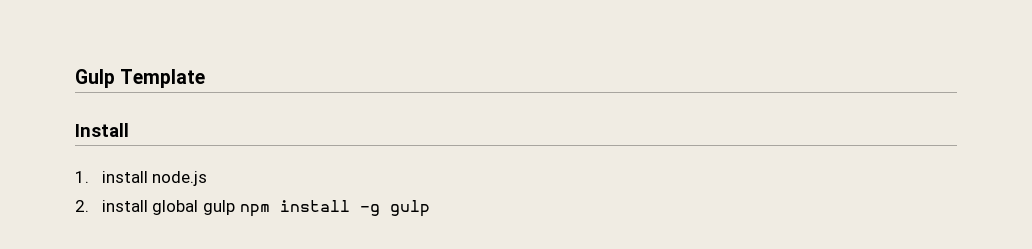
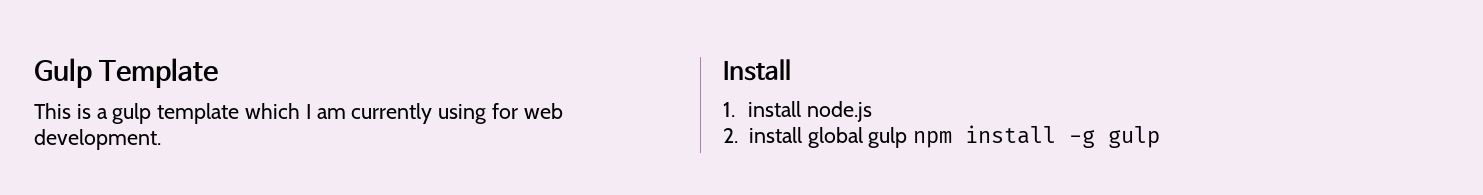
+ This is a gulp template which I am currently using for web development.

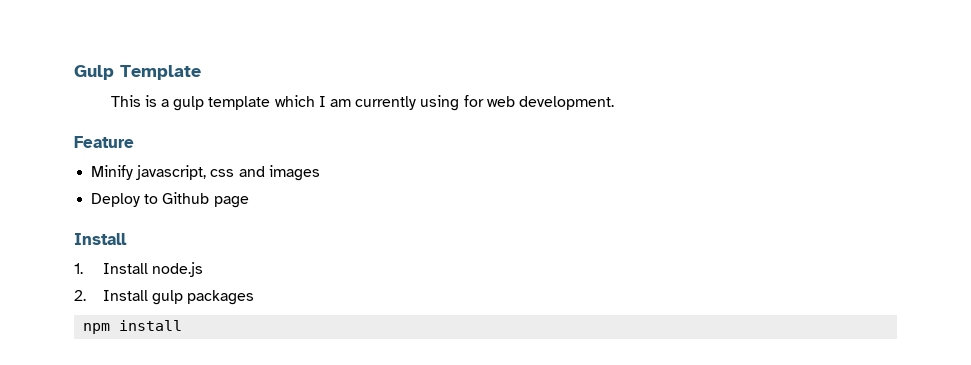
+ Feature
+ Minify javascript, css and images
+ Deploy to Github page
- 1. install node.js
+ 1. Install node.js
- 2. install global gulp npm install -g gulp
+ 2. Install gulp packages
+ npm install

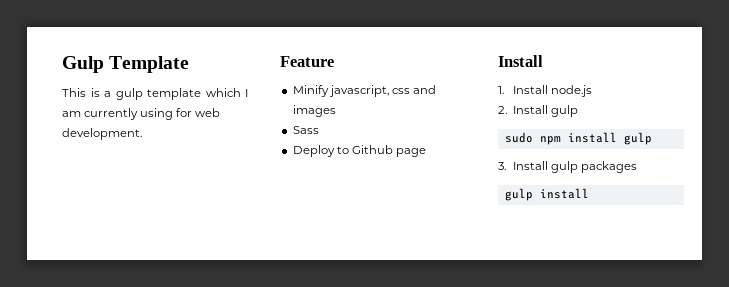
+ Sass
- 2. Install gulp packages
+ 2. Install gulp
+ sudo npm install gulp
+ 3. Install gulp packages
- npm install
+ gulp install

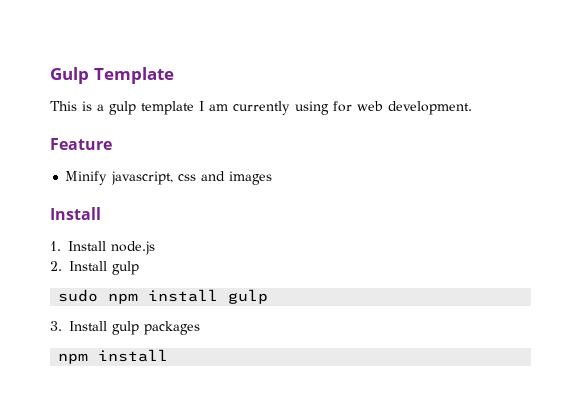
- This is a gulp template which I am currently using for web development.
+ This is a gulp template I am currently using for web development.
- Sass
- Deploy to Github page
  3. Install gulp packages
- gulp install
+ npm install

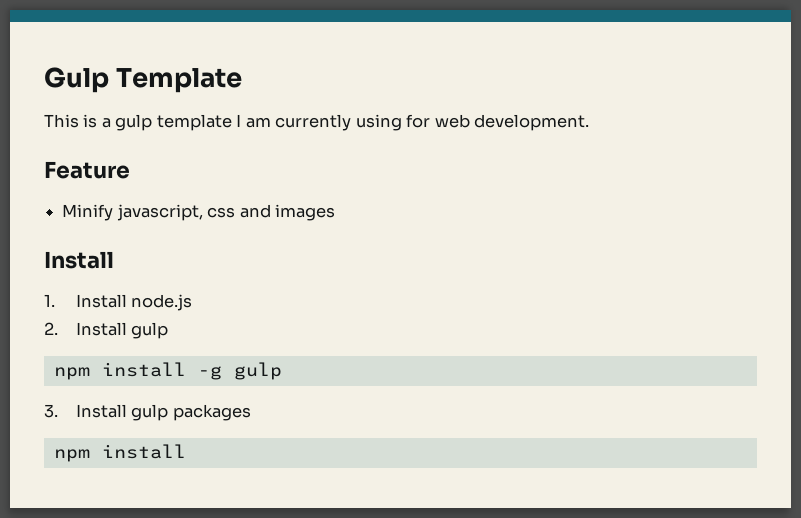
- sudo npm install gulp
+ npm install -g gulp

